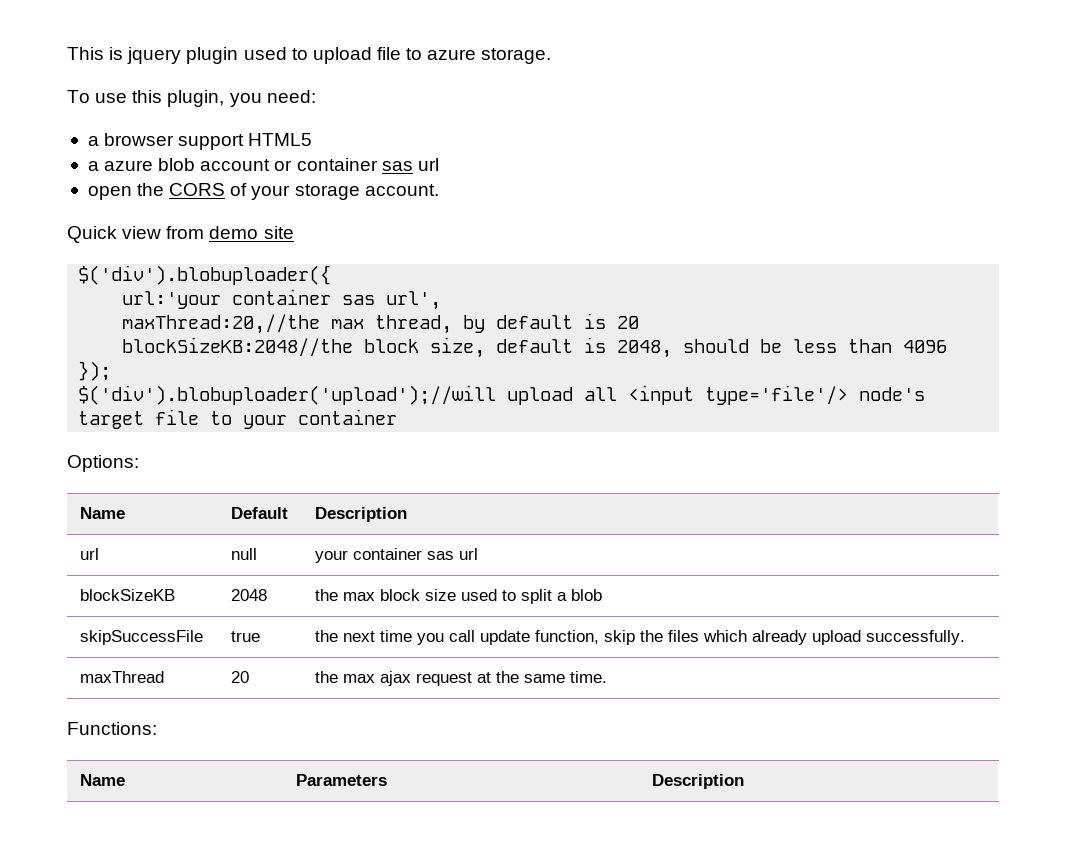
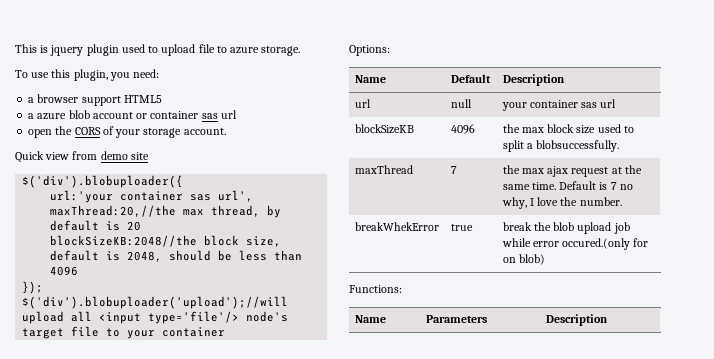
- blockSizeKB | 2048 | the max block size used to split a blob
- skipSuccessFile | true | the next time you call update function, skip the files which already upload successfully.
+ blockSizeKB | 4096 | the max block size used to split a blobsuccessfully.
- maxThread | 20 | the max ajax request at the same time.
+ maxThread | 7 | the max ajax request at the same time. Default is 7 no why, I love the number.
+ breakWhekError | true | break the blob upload job while error occured.(only for on blob)

